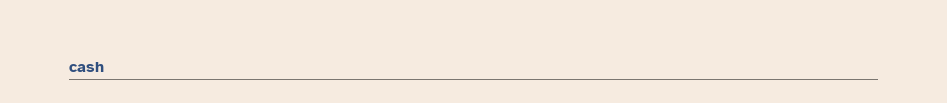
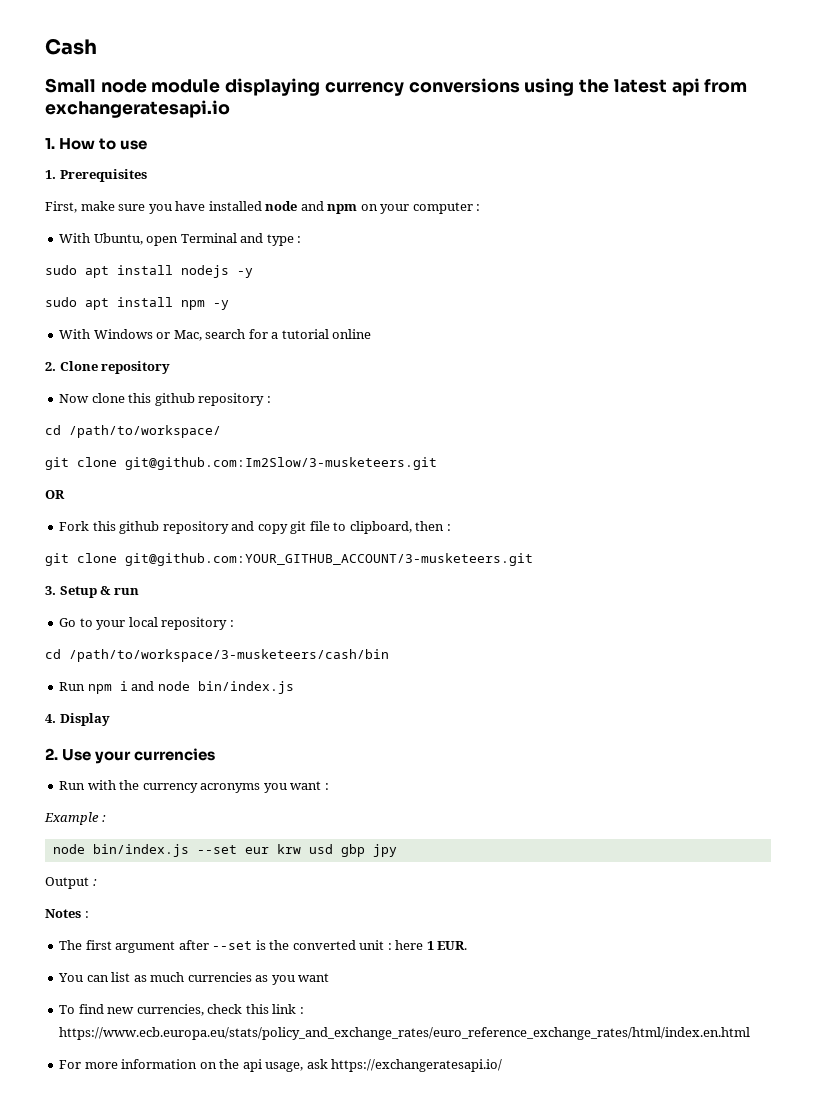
- cash
+ Cash
+ Small node module displaying currency conversions using the latest api from exchangeratesapi.io
+ 1. How to use
+ 1. Prerequisites
+ First, make sure you have installed node and npm on your computer :
+ With Ubuntu, open Terminal and type :
+ sudo apt install nodejs -y
+ sudo apt install npm -y
+ With Windows or Mac, search for a tutorial online
+ 2. Clone repository
+ Now clone this github repository :
+ cd /path/to/workspace/
+ git clone git@github.com:Im2Slow/3-musketeers.git
+ OR
+ Fork this github repository and copy git file to clipboard, then :
+ git clone git@github.com:YOUR_GITHUB_ACCOUNT/3-musketeers.git
+ 3. Setup & run
+ Go to your local repository :
+ cd /path/to/workspace/3-musketeers/cash/bin
+ Run npm i and node bin/index.js
+ 4. Display
+ 2. Use your currencies
+ Run with the currency acronyms you want :
+ Example :
+ node bin/index.js --set eur krw usd gbp jpy
+ Output :
+ Notes :
+ The first argument after --set is the converted unit : here 1 EUR.
+ You can list as much currencies as you want
+ To find new currencies, check this link : https://www.ecb.europa.eu/stats/policy_and_exchange_rates/euro_reference_exchange_rates/html/index.en.html
+ For more information on the api usage, ask https://exchangeratesapi.io/

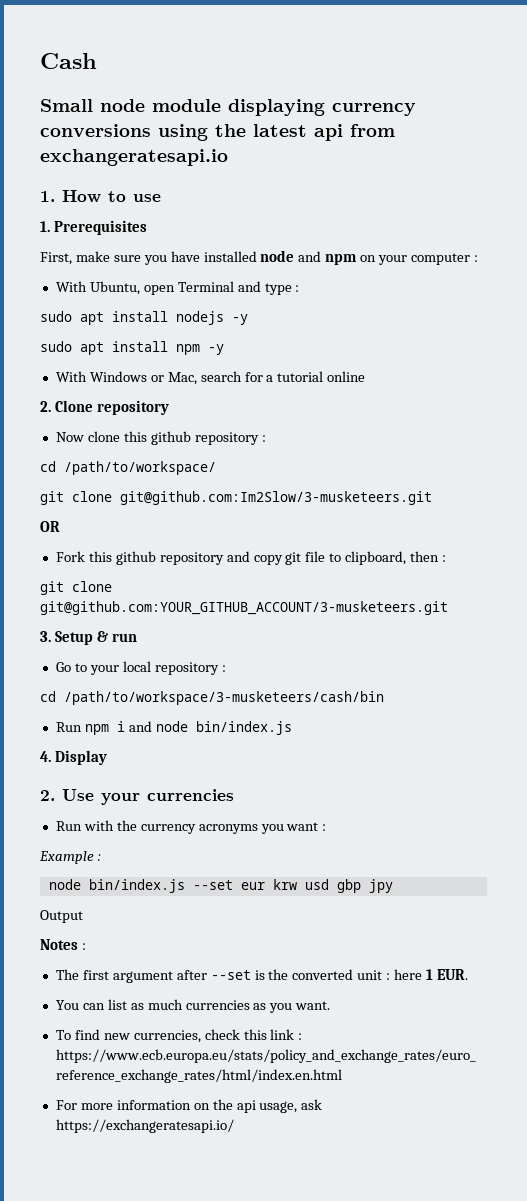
- Output :
+ Output
- You can list as much currencies as you want
+ You can list as much currencies as you want.

